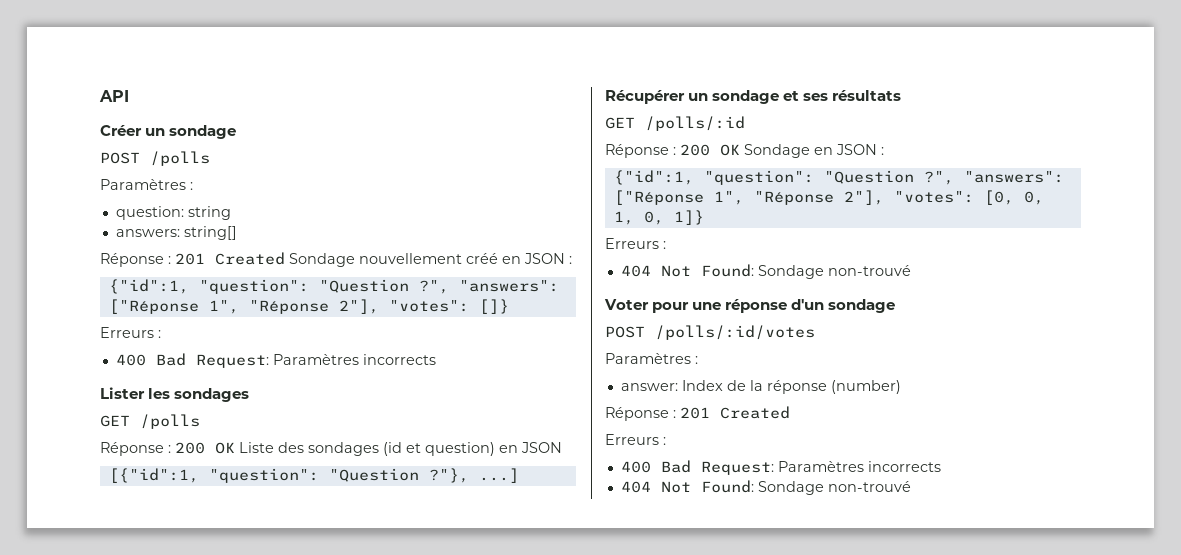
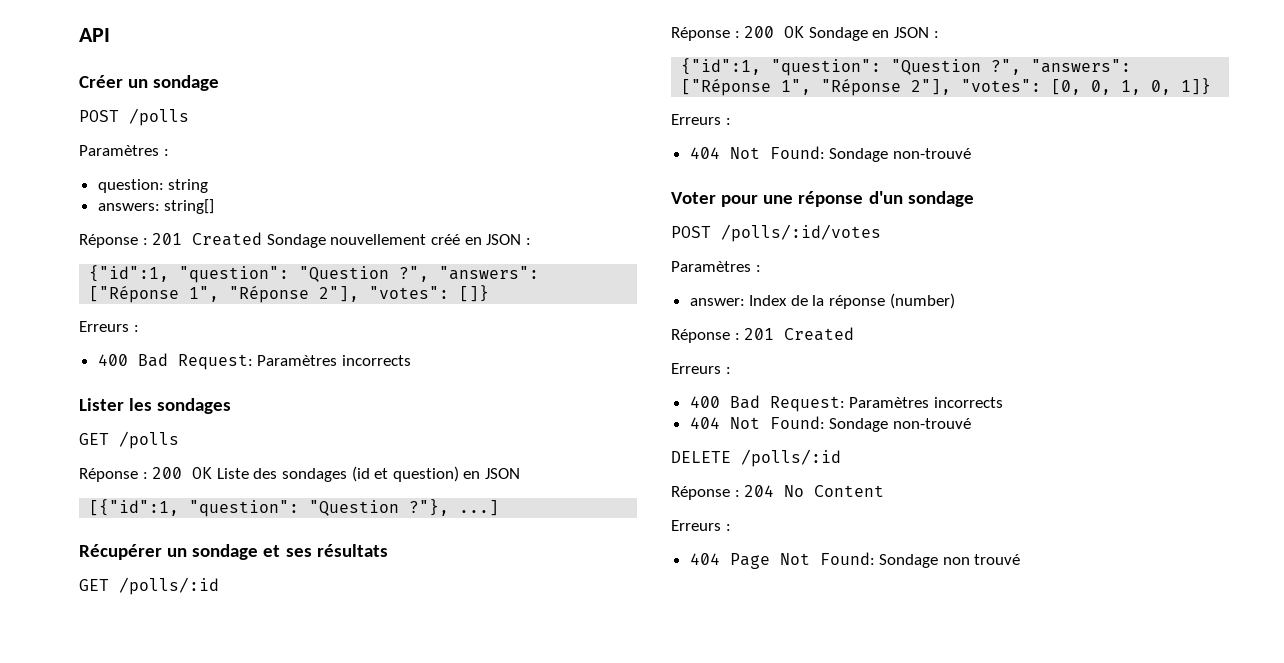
+ DELETE /polls/:id
+ Réponse : 204 No Content
+ Erreurs :
+ 404 Page Not Found: Sondage non trouvé

